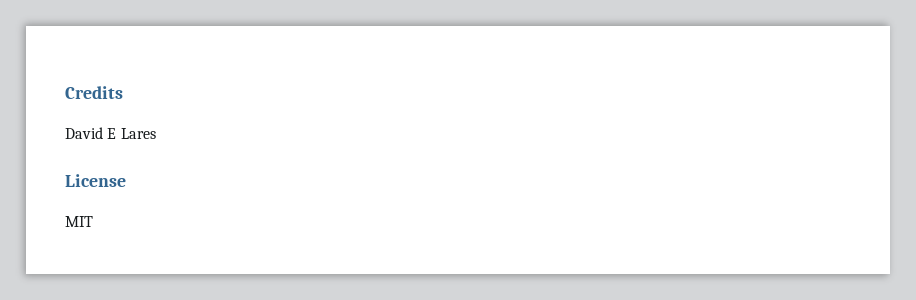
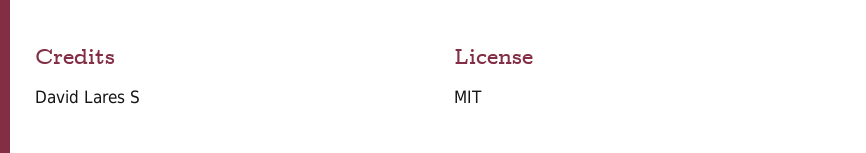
- David E Lares
+ David Lares S

